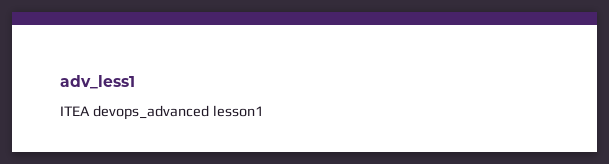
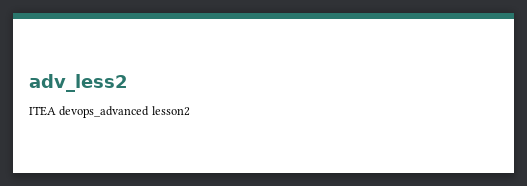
- adv_less1
+ adv_less2
- ITEA devops_advanced lesson1
+ ITEA devops_advanced lesson2

